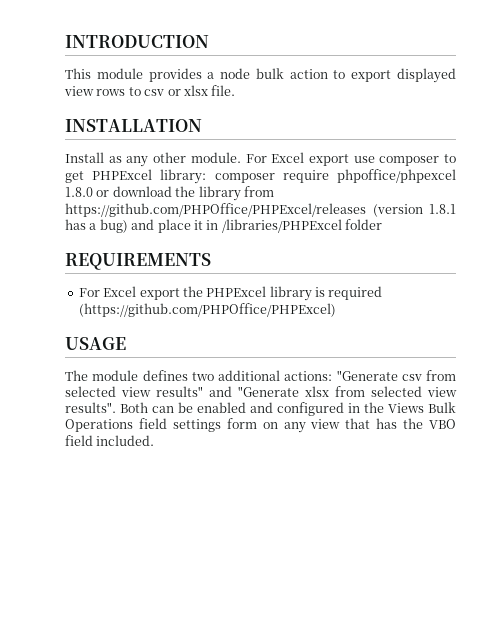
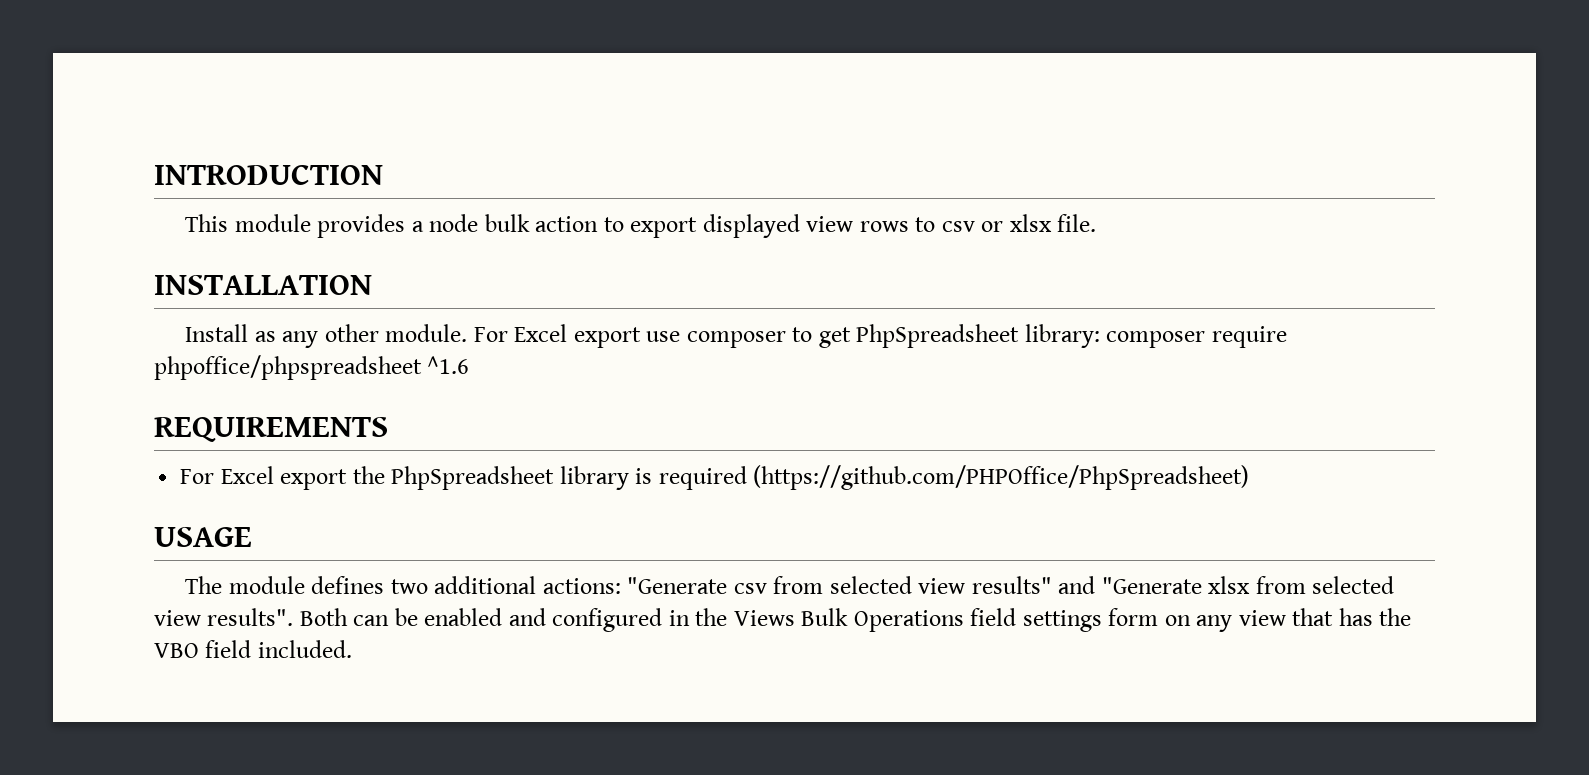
- For Excel export use composer to get PHPExcel library: composer require phpoffice/phpexcel 1.8.0 or download the library from https://github.com/PHPOffice/PHPExcel/releases (version 1.8.1 has a bug) and place it in /libraries/PHPExcel folder
+ For Excel export use composer to get PhpSpreadsheet library: composer require phpoffice/phpspreadsheet ^1.6
- For Excel export the PHPExcel library is required (https://github.com/PHPOffice/PHPExcel)
+ For Excel export the PhpSpreadsheet library is required (https://github.com/PHPOffice/PhpSpreadsheet)

